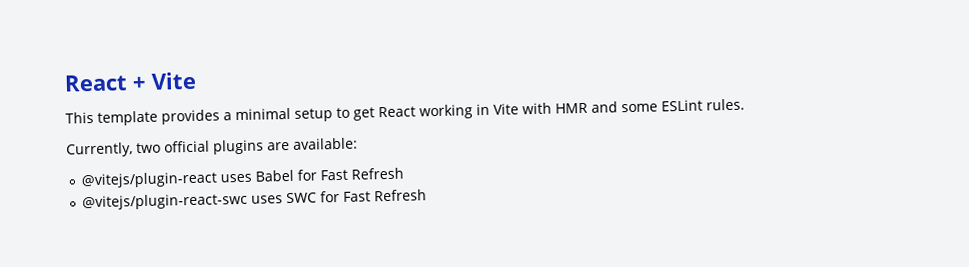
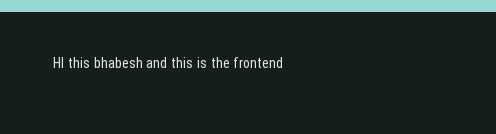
- React + Vite
- This template provides a minimal setup to get React working in Vite with HMR and some ESLint rules.
- Currently, two official plugins are available:
- @vitejs/plugin-react uses Babel for Fast Refresh
- @vitejs/plugin-react-swc uses SWC for Fast Refresh
+ HI this bhabesh and this is the frontend

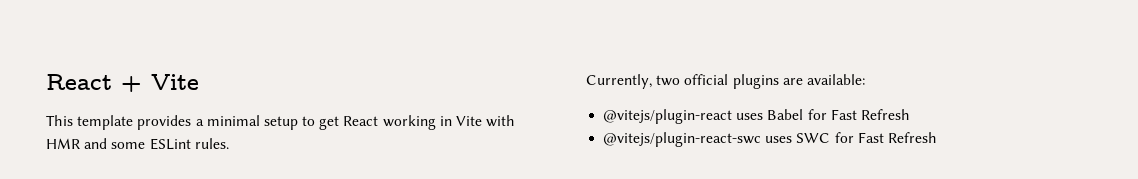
- HI this bhabesh and this is the frontend
+ React + Vite
+ This template provides a minimal setup to get React working in Vite with HMR and some ESLint rules.
+ Currently, two official plugins are available:
+ @vitejs/plugin-react uses Babel for Fast Refresh
+ @vitejs/plugin-react-swc uses SWC for Fast Refresh

